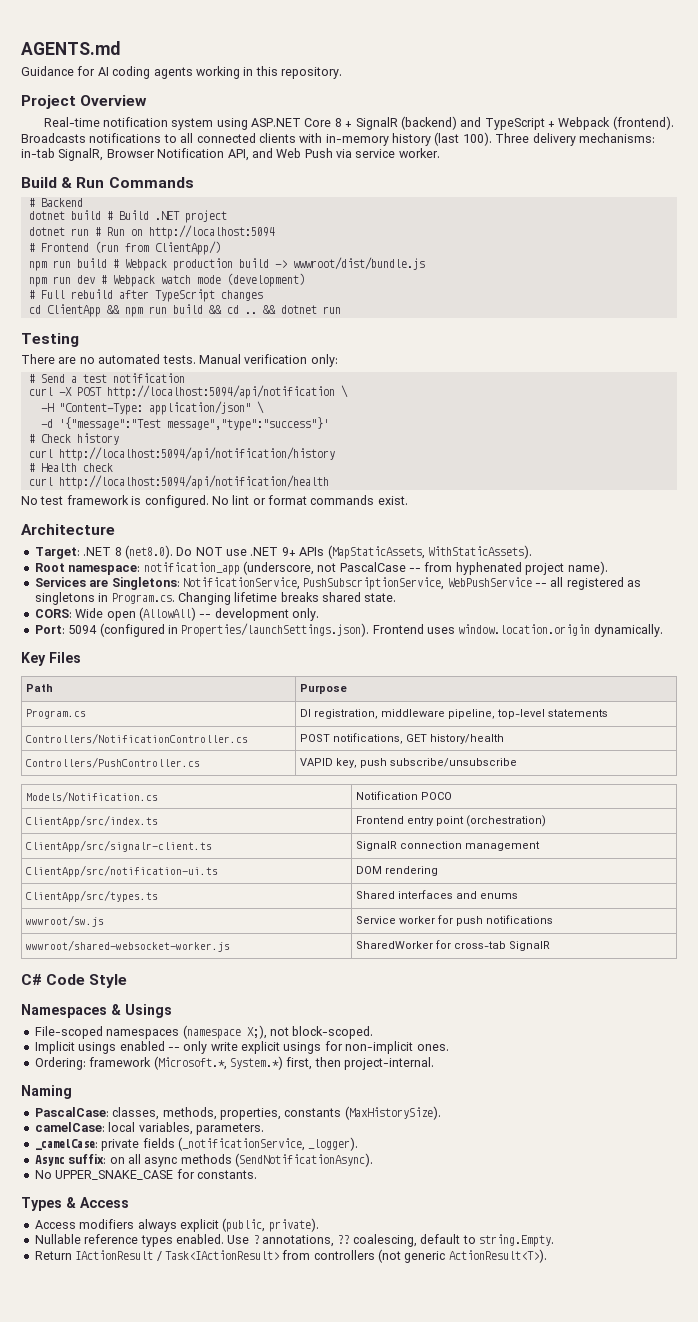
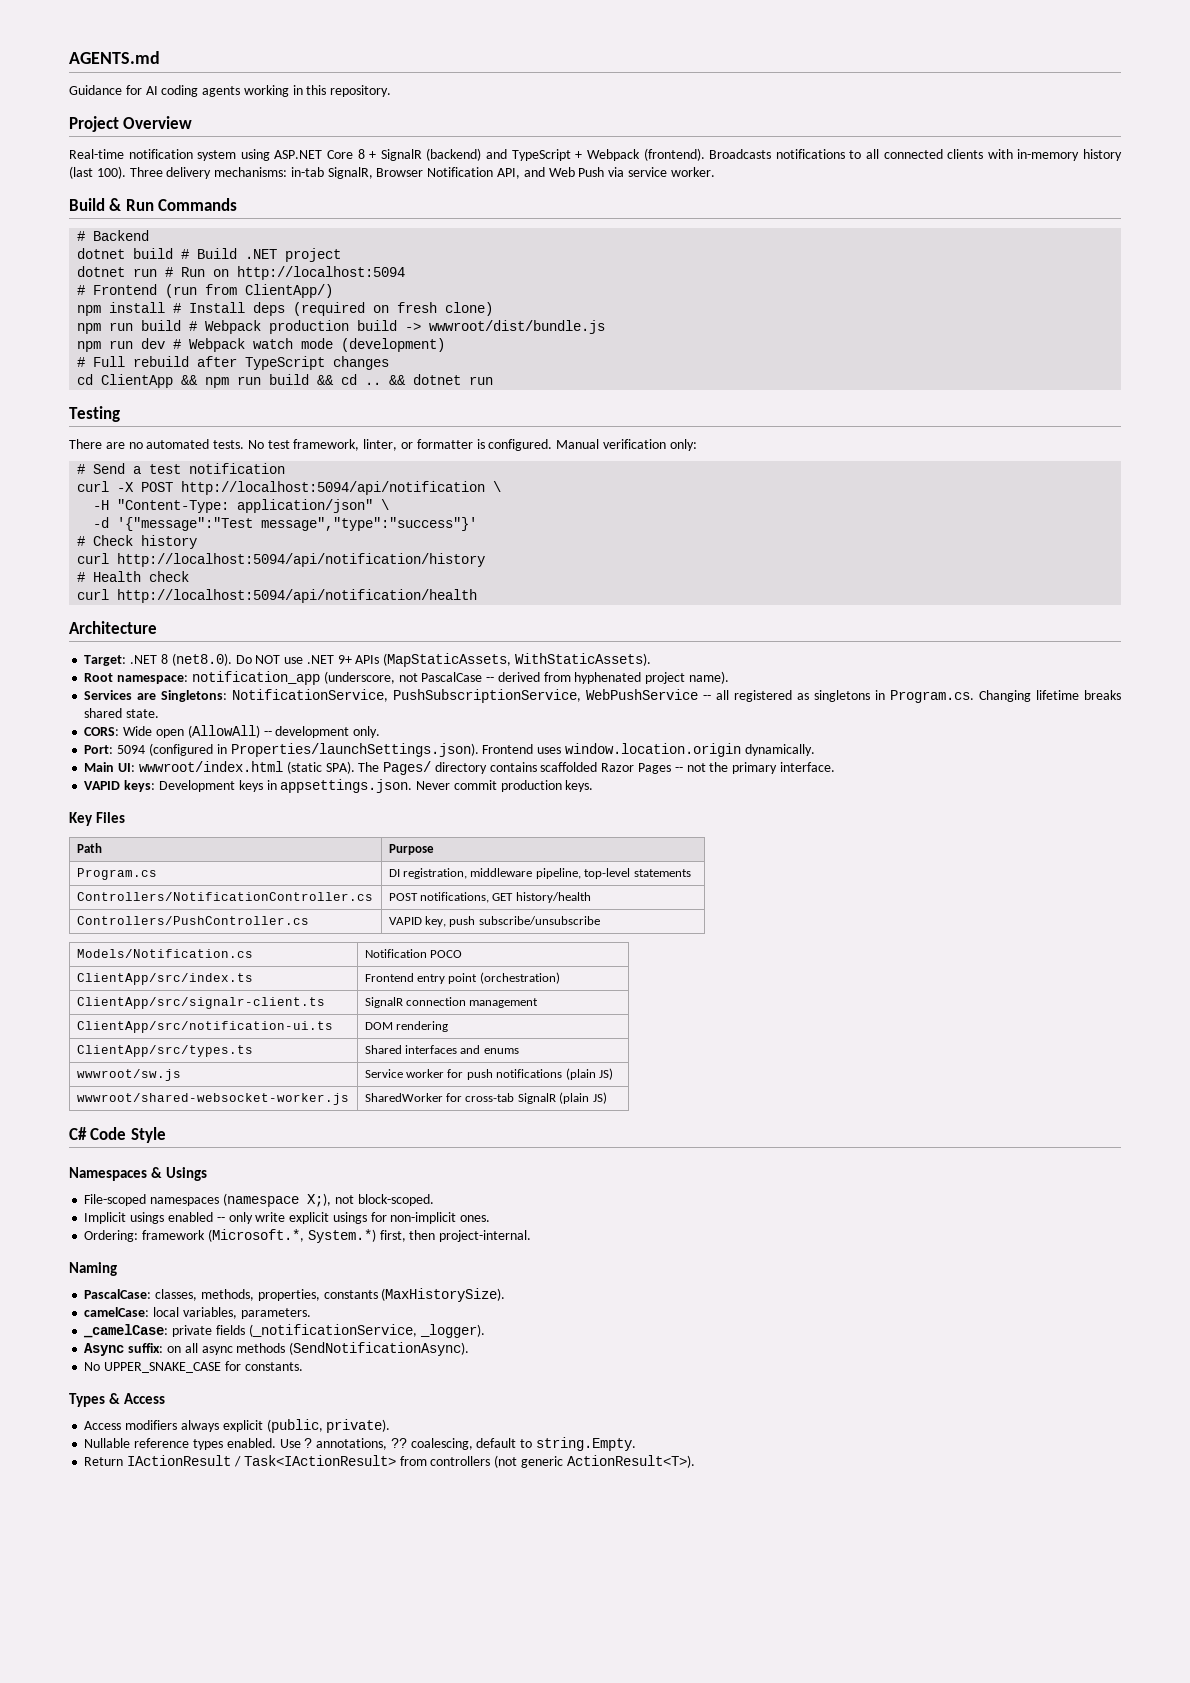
+ npm install # Install deps (required on fresh clone)
+ No test framework, linter, or formatter is configured.
- No test framework is configured. No lint or format commands exist.
- Root namespace: notification_app (underscore, not PascalCase -- from hyphenated project name).
+ Root namespace: notification_app (underscore, not PascalCase -- derived from hyphenated project name).
+ Main UI: wwwroot/index.html (static SPA). The Pages/ directory contains scaffolded Razor Pages -- not the primary interface.
+ VAPID keys: Development keys in appsettings.json. Never commit production keys.
- wwwroot/sw.js | Service worker for push notifications
+ wwwroot/sw.js | Service worker for push notifications (plain JS)
- wwwroot/shared-websocket-worker.js | SharedWorker for cross-tab SignalR
+ wwwroot/shared-websocket-worker.js | SharedWorker for cross-tab SignalR (plain JS)

